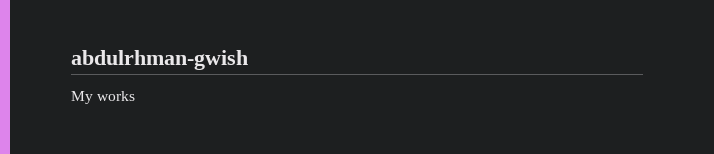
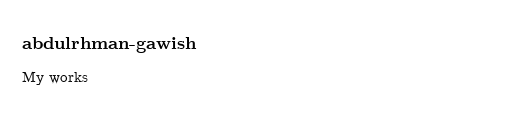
- abdulrhman-gwish
+ abdulrhman-gawish

